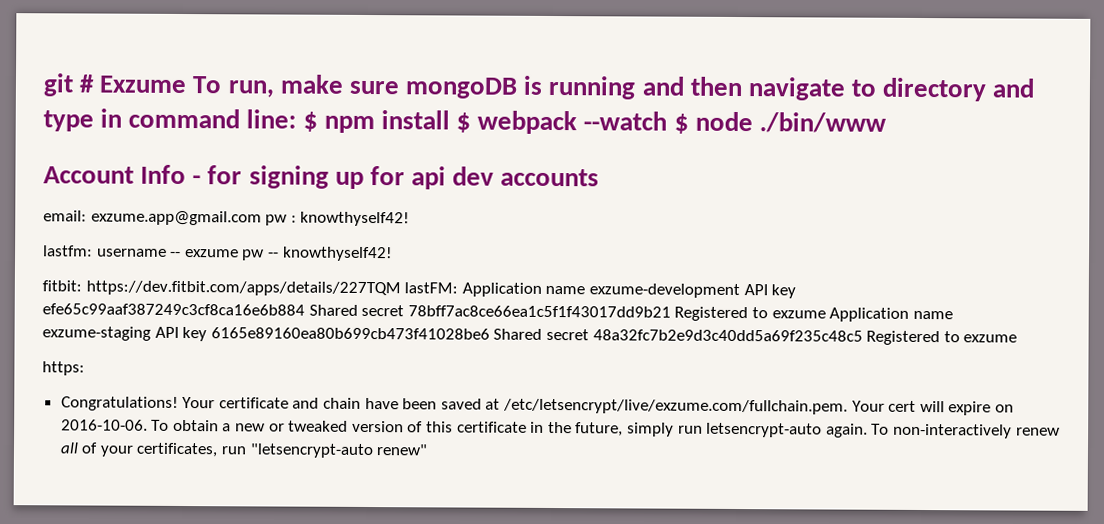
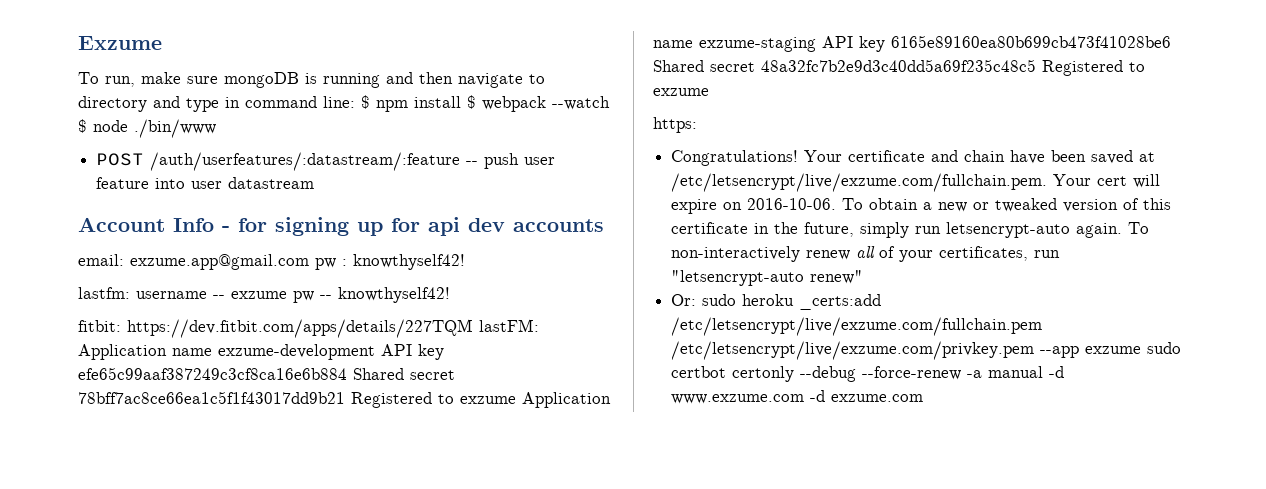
- git # Exzume To run, make sure mongoDB is running and then navigate to directory and type in command line: $ npm install $ webpack --watch $ node ./bin/www
+ Exzume
+ To run, make sure mongoDB is running and then navigate to directory and type in command line: $ npm install $ webpack --watch $ node ./bin/www
+ POST /auth/userfeatures/:datastream/:feature -- push user feature into user datastream
+ Or: sudo heroku _certs:add /etc/letsencrypt/live/exzume.com/fullchain.pem /etc/letsencrypt/live/exzume.com/privkey.pem --app exzume sudo certbot certonly --debug --force-renew -a manual -d www.exzume.com -d exzume.com

